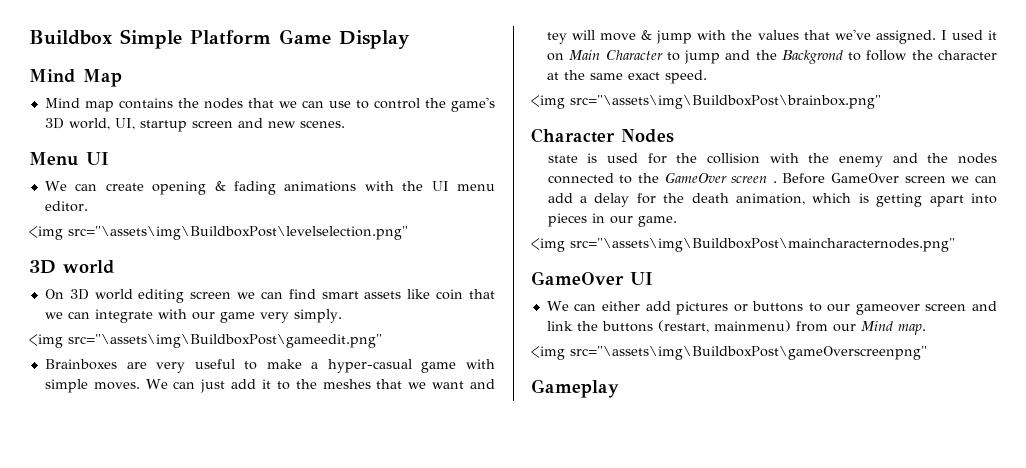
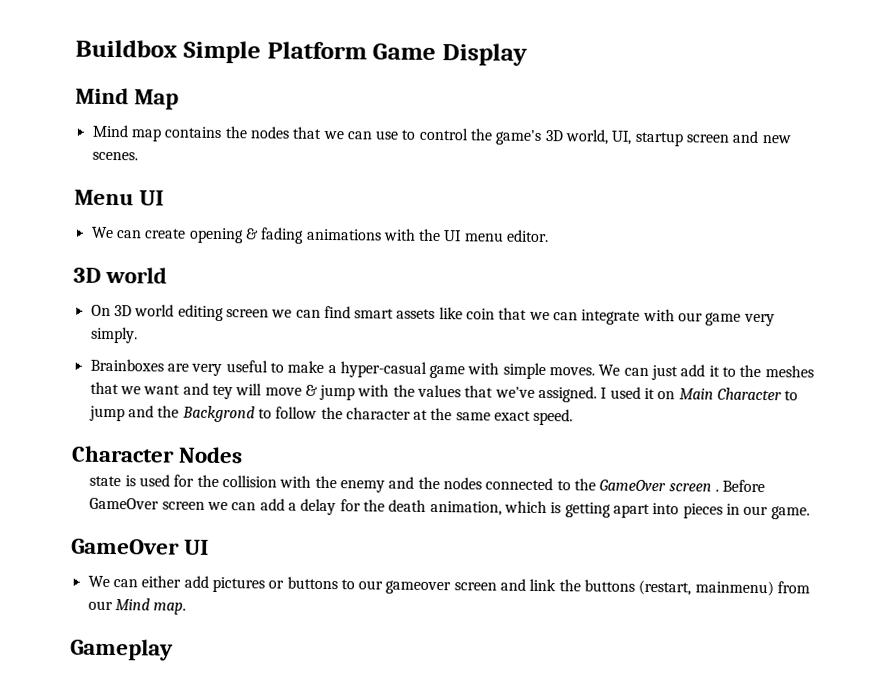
- <img src="\assets\img\BuildboxPost\levelselection.png"
- <img src="\assets\img\BuildboxPost\gameedit.png"
- <img src="\assets\img\BuildboxPost\brainbox.png"
- <img src="\assets\img\BuildboxPost\maincharacternodes.png"
- <img src="\assets\img\BuildboxPost\gameOverscreenpng"

